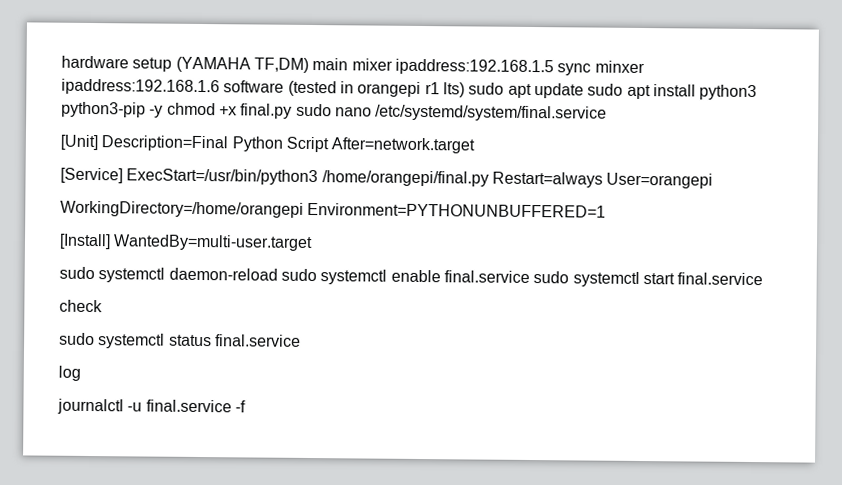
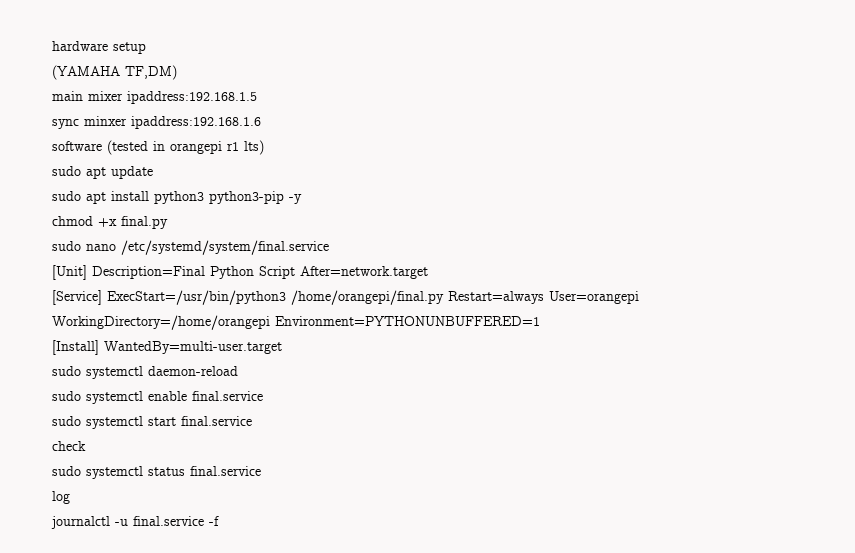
- hardware setup (YAMAHA TF,DM) main mixer ipaddress:192.168.1.5 sync minxer ipaddress:192.168.1.6 software (tested in orangepi r1 lts) sudo apt update sudo apt install python3 python3-pip -y chmod +x final.py sudo nano /etc/systemd/system/final.service
+ hardware setup
+ (YAMAHA TF,DM)
+ main mixer ipaddress:192.168.1.5
+ sync minxer ipaddress:192.168.1.6
+ software (tested in orangepi r1 lts)
+ sudo apt update
+ sudo apt install python3 python3-pip -y
+ chmod +x final.py
+ sudo nano /etc/systemd/system/final.service
- sudo systemctl daemon-reload sudo systemctl enable final.service sudo systemctl start final.service
+ sudo systemctl daemon-reload
+ sudo systemctl enable final.service
+ sudo systemctl start final.service

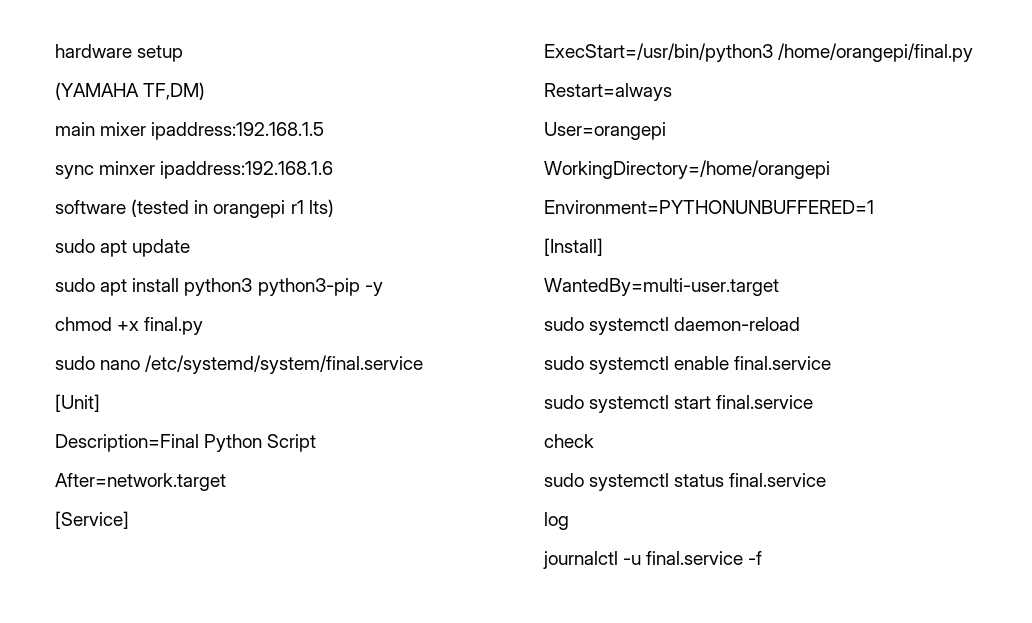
- [Unit] Description=Final Python Script After=network.target
+ [Unit]
+ Description=Final Python Script
+ After=network.target
- [Service] ExecStart=/usr/bin/python3 /home/orangepi/final.py Restart=always User=orangepi
+ [Service]
+ ExecStart=/usr/bin/python3 /home/orangepi/final.py
+ Restart=always
+ User=orangepi
- WorkingDirectory=/home/orangepi Environment=PYTHONUNBUFFERED=1
+ WorkingDirectory=/home/orangepi
+ Environment=PYTHONUNBUFFERED=1
- [Install] WantedBy=multi-user.target
+ [Install]
+ WantedBy=multi-user.target

